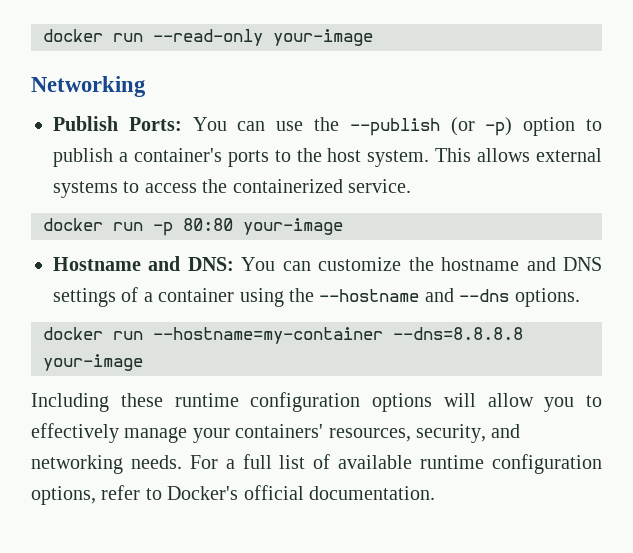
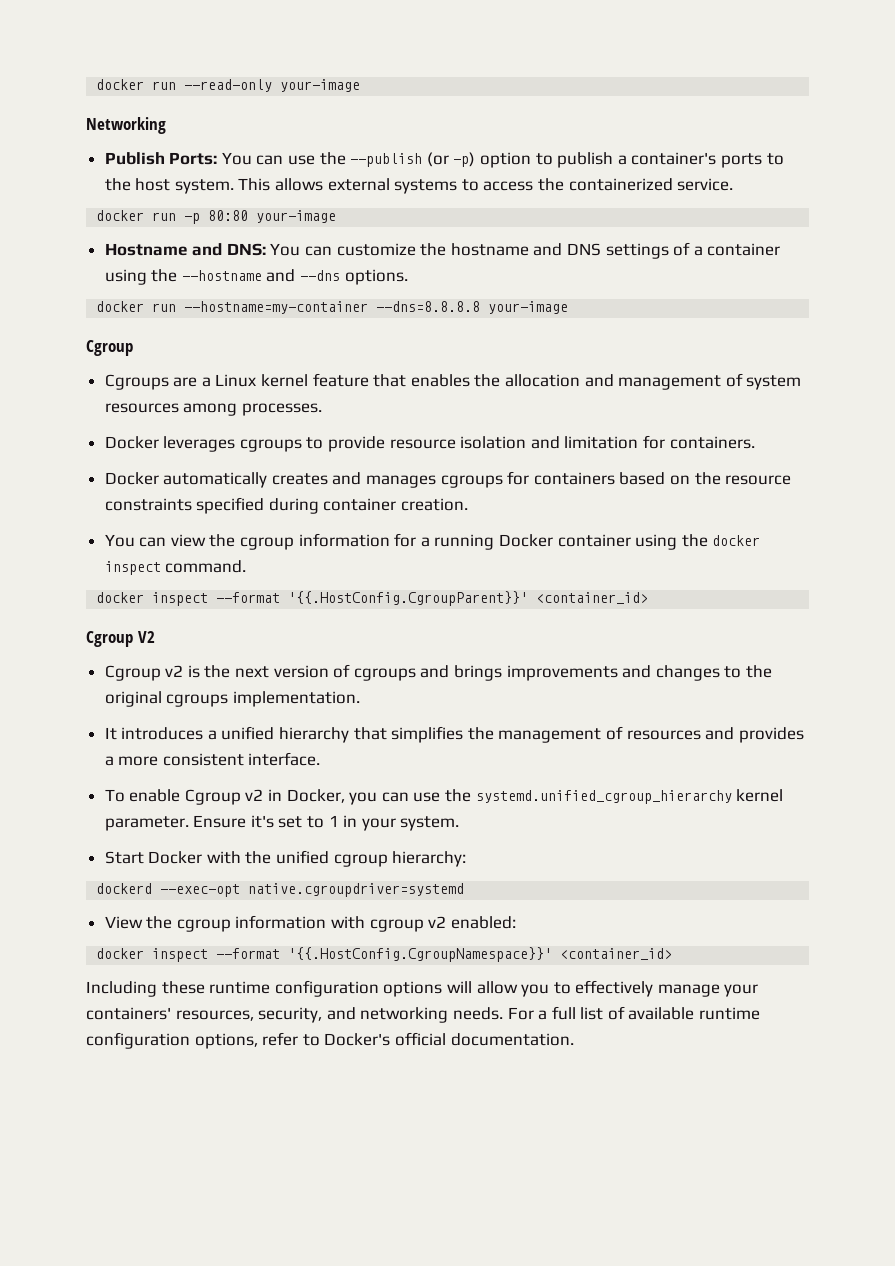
  docker run --hostname=my-container --dns=8.8.8.8 your-image
+ Cgroup
+ Cgroups are a Linux kernel feature that enables the allocation and management of system resources among processes.
+ Docker leverages cgroups to provide resource isolation and limitation for containers.
+ Docker automatically creates and manages cgroups for containers based on the resource constraints specified during container creation.
+ You can view the cgroup information for a running Docker container using the docker inspect command.
+ docker inspect --format '{{.HostConfig.CgroupParent}}' <container_id>
+ Cgroup V2
+ Cgroup v2 is the next version of cgroups and brings improvements and changes to the original cgroups implementation.
+ It introduces a unified hierarchy that simplifies the management of resources and provides a more consistent interface.
+ To enable Cgroup v2 in Docker, you can use the systemd.unified_cgroup_hierarchy kernel parameter. Ensure it's set to 1 in your system.
+ Start Docker with the unified cgroup hierarchy:
+ dockerd --exec-opt native.cgroupdriver=systemd
+ View the cgroup information with cgroup v2 enabled:
+ docker inspect --format '{{.HostConfig.CgroupNamespace}}' <container_id>

